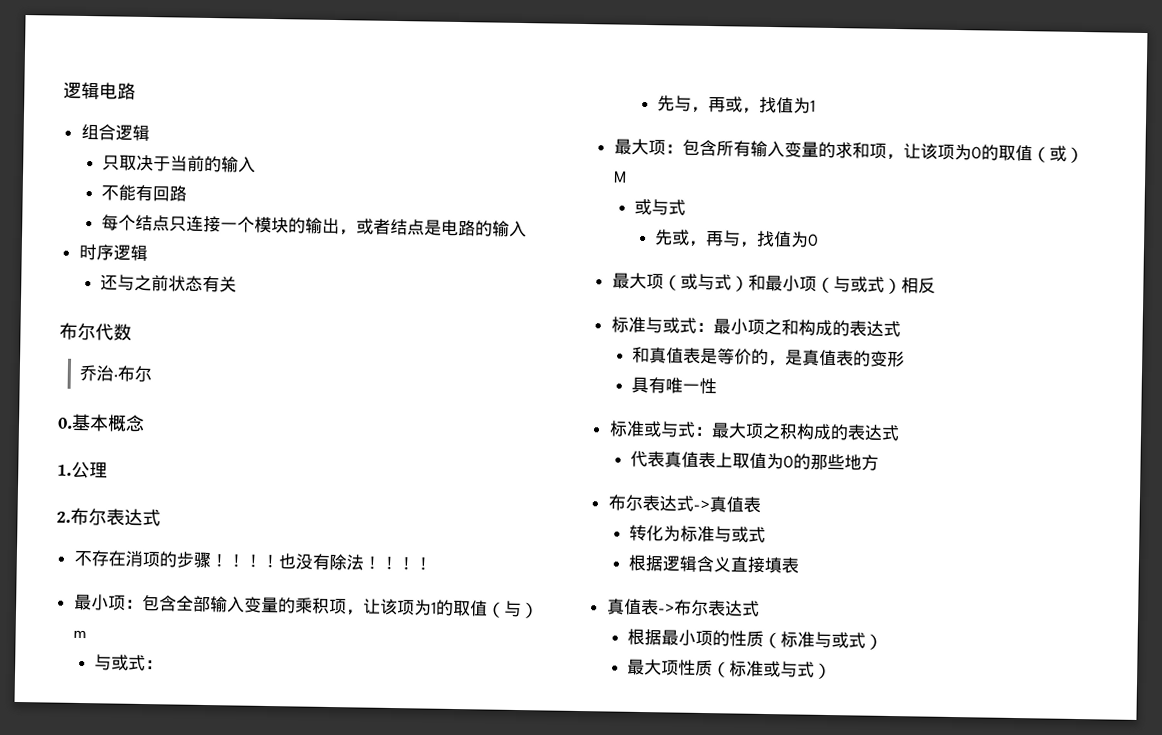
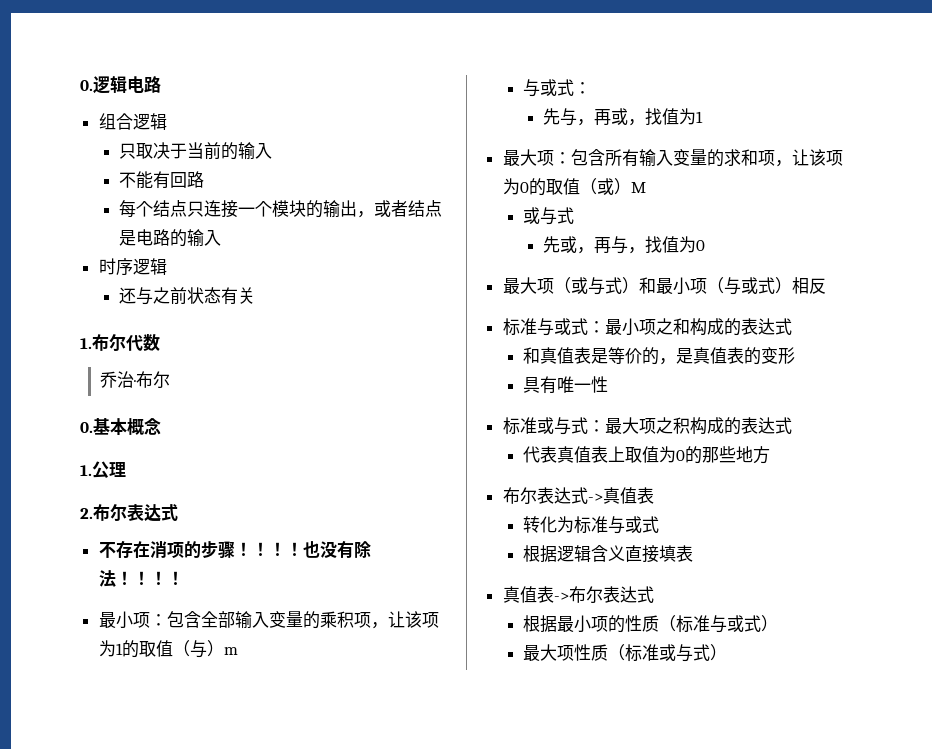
- 逻辑电路
+ 0.逻辑电路
- 布尔代数
+ 1.布尔代数

